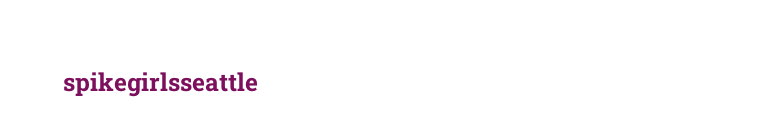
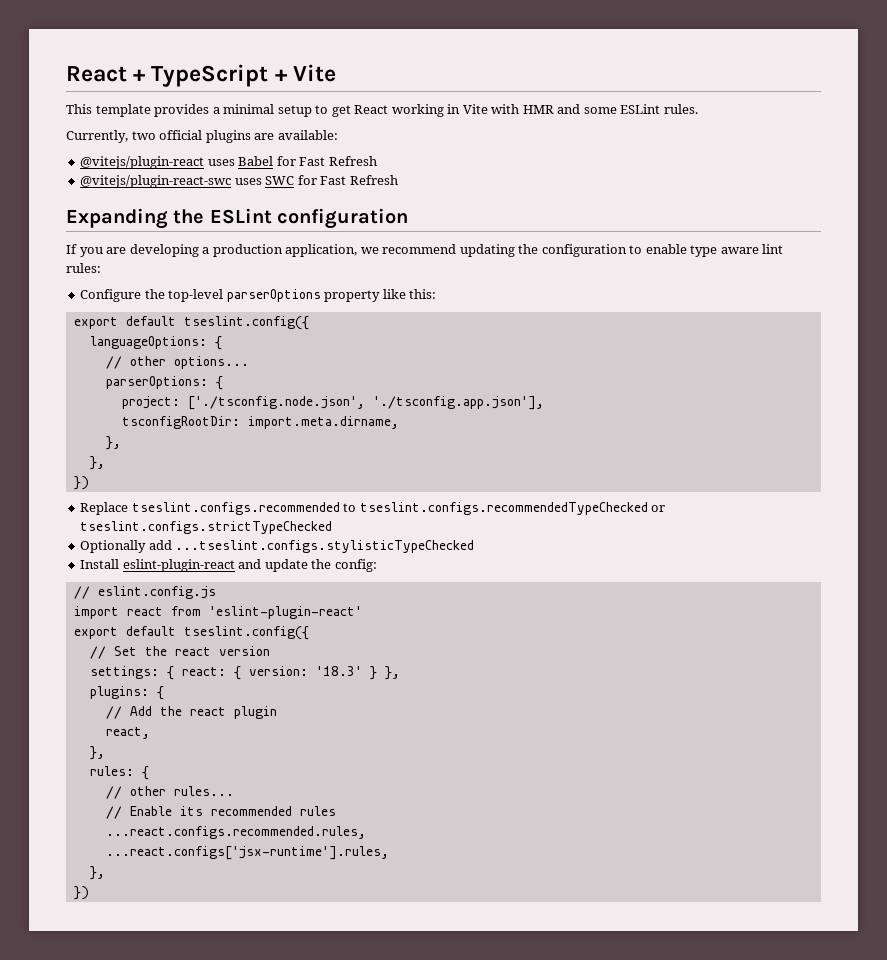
- spikegirlsseattle
+ React + TypeScript + Vite
+ This template provides a minimal setup to get React working in Vite with HMR and some ESLint rules.
+ Currently, two official plugins are available:
+ @vitejs/plugin-react uses Babel for Fast Refresh
+ @vitejs/plugin-react-swc uses SWC for Fast Refresh
+ Expanding the ESLint configuration
+ If you are developing a production application, we recommend updating the configuration to enable type aware lint rules:
+ Configure the top-level parserOptions property like this:
+ export default tseslint.config({
+ languageOptions: {
+ // other options...
+ parserOptions: {
+ project: ['./tsconfig.node.json', './tsconfig.app.json'],
+ tsconfigRootDir: import.meta.dirname,
+ },
+ },
+ })
+ Replace tseslint.configs.recommended to tseslint.configs.recommendedTypeChecked or tseslint.configs.strictTypeChecked
+ Optionally add ...tseslint.configs.stylisticTypeChecked
+ Install eslint-plugin-react and update the config:
+ // eslint.config.js
+ import react from 'eslint-plugin-react'
+ export default tseslint.config({
+ // Set the react version
+ settings: { react: { version: '18.3' } },
+ plugins: {
+ // Add the react plugin
+ react,
+ },
+ rules: {
+ // other rules...
+ // Enable its recommended rules
+ ...react.configs.recommended.rules,
+ ...react.configs['jsx-runtime'].rules,
+ },
+ })

